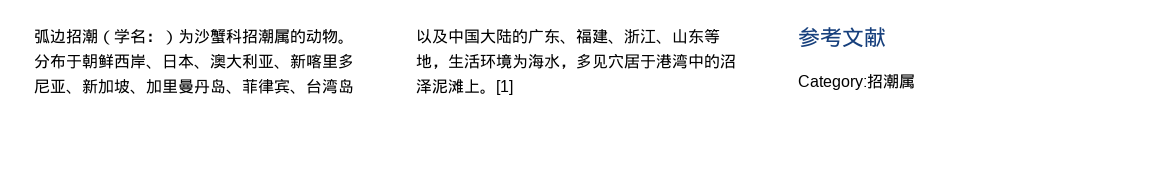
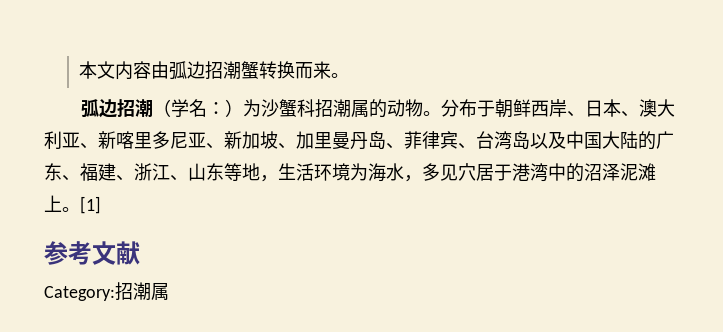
+ 本文内容由弧边招潮蟹转换而来。

